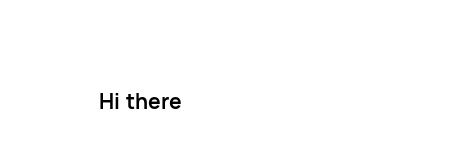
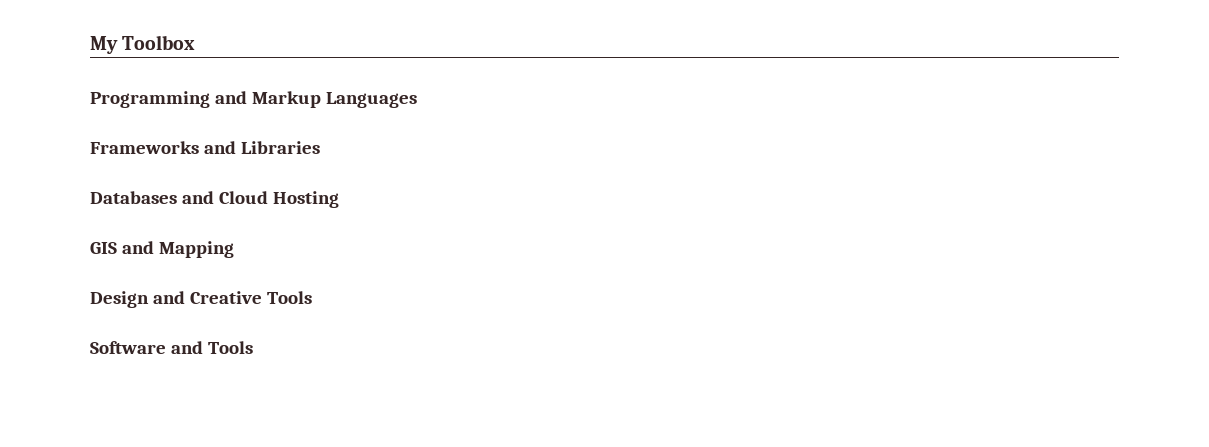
- Hi there
+ My Toolbox
+ Programming and Markup Languages
+ Frameworks and Libraries
+ Databases and Cloud Hosting
+ GIS and Mapping
+ Design and Creative Tools
+ Software and Tools

